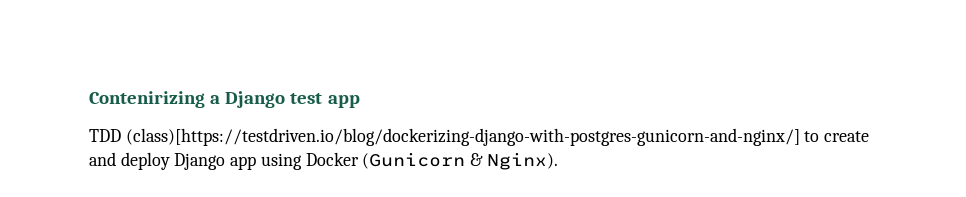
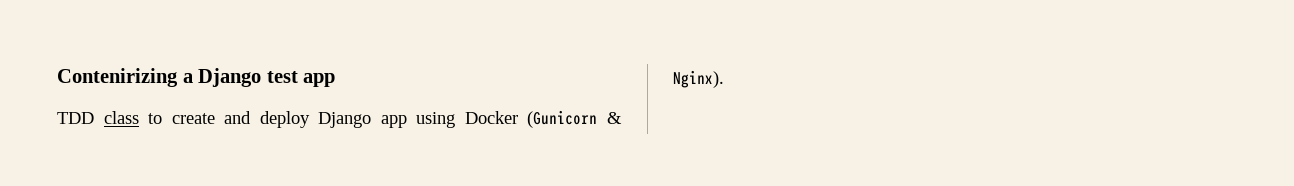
- TDD (class)[https://testdriven.io/blog/dockerizing-django-with-postgres-gunicorn-and-nginx/] to create and deploy Django app using Docker (Gunicorn & Nginx).
+ TDD class to create and deploy Django app using Docker (Gunicorn & Nginx).

